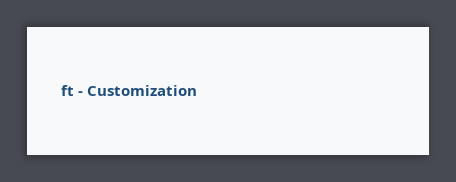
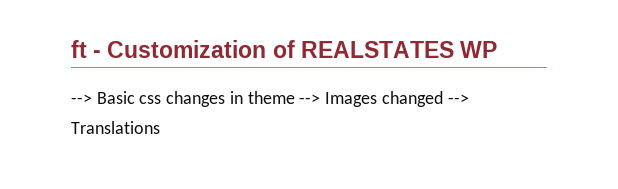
- ft - Customization
+ ft - Customization of REALSTATES WP
+ --> Basic css changes in theme --> Images changed --> Translations

